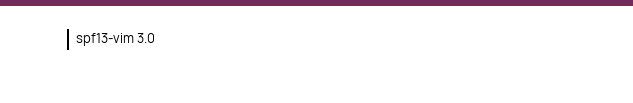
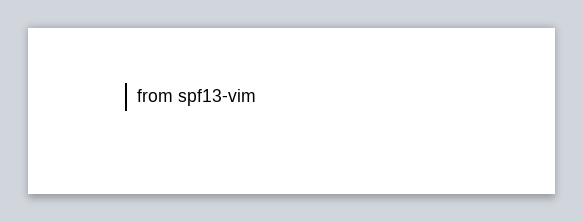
- spf13-vim 3.0
+ from spf13-vim

